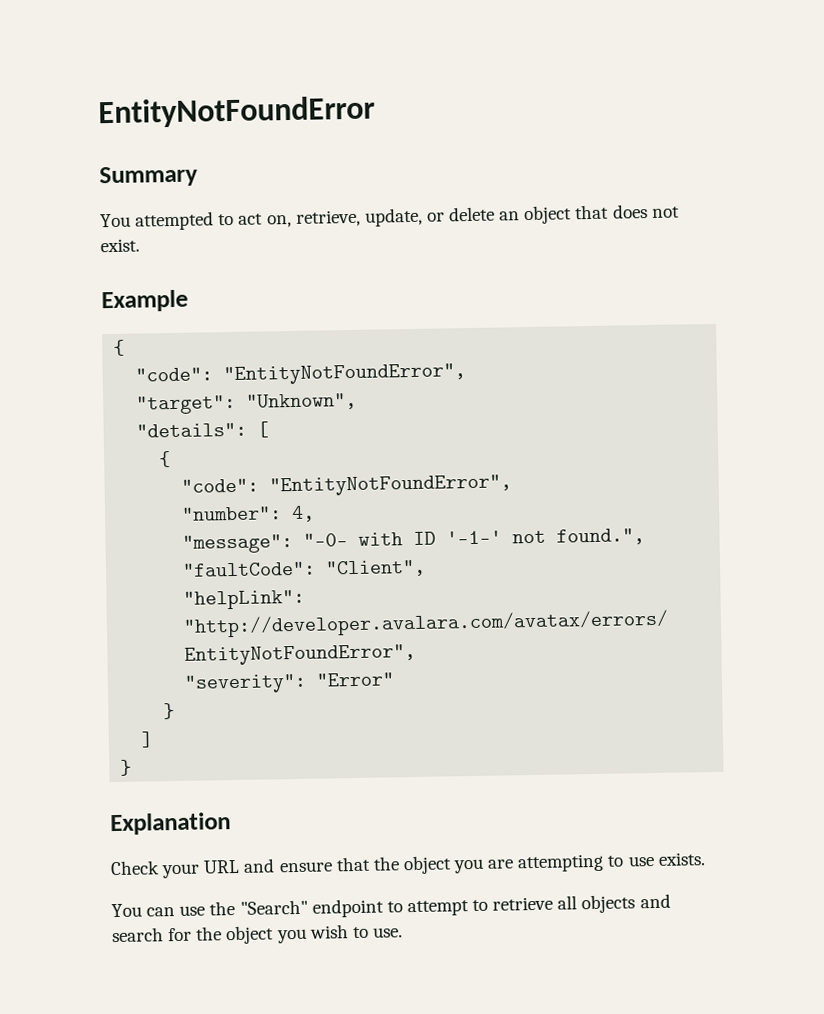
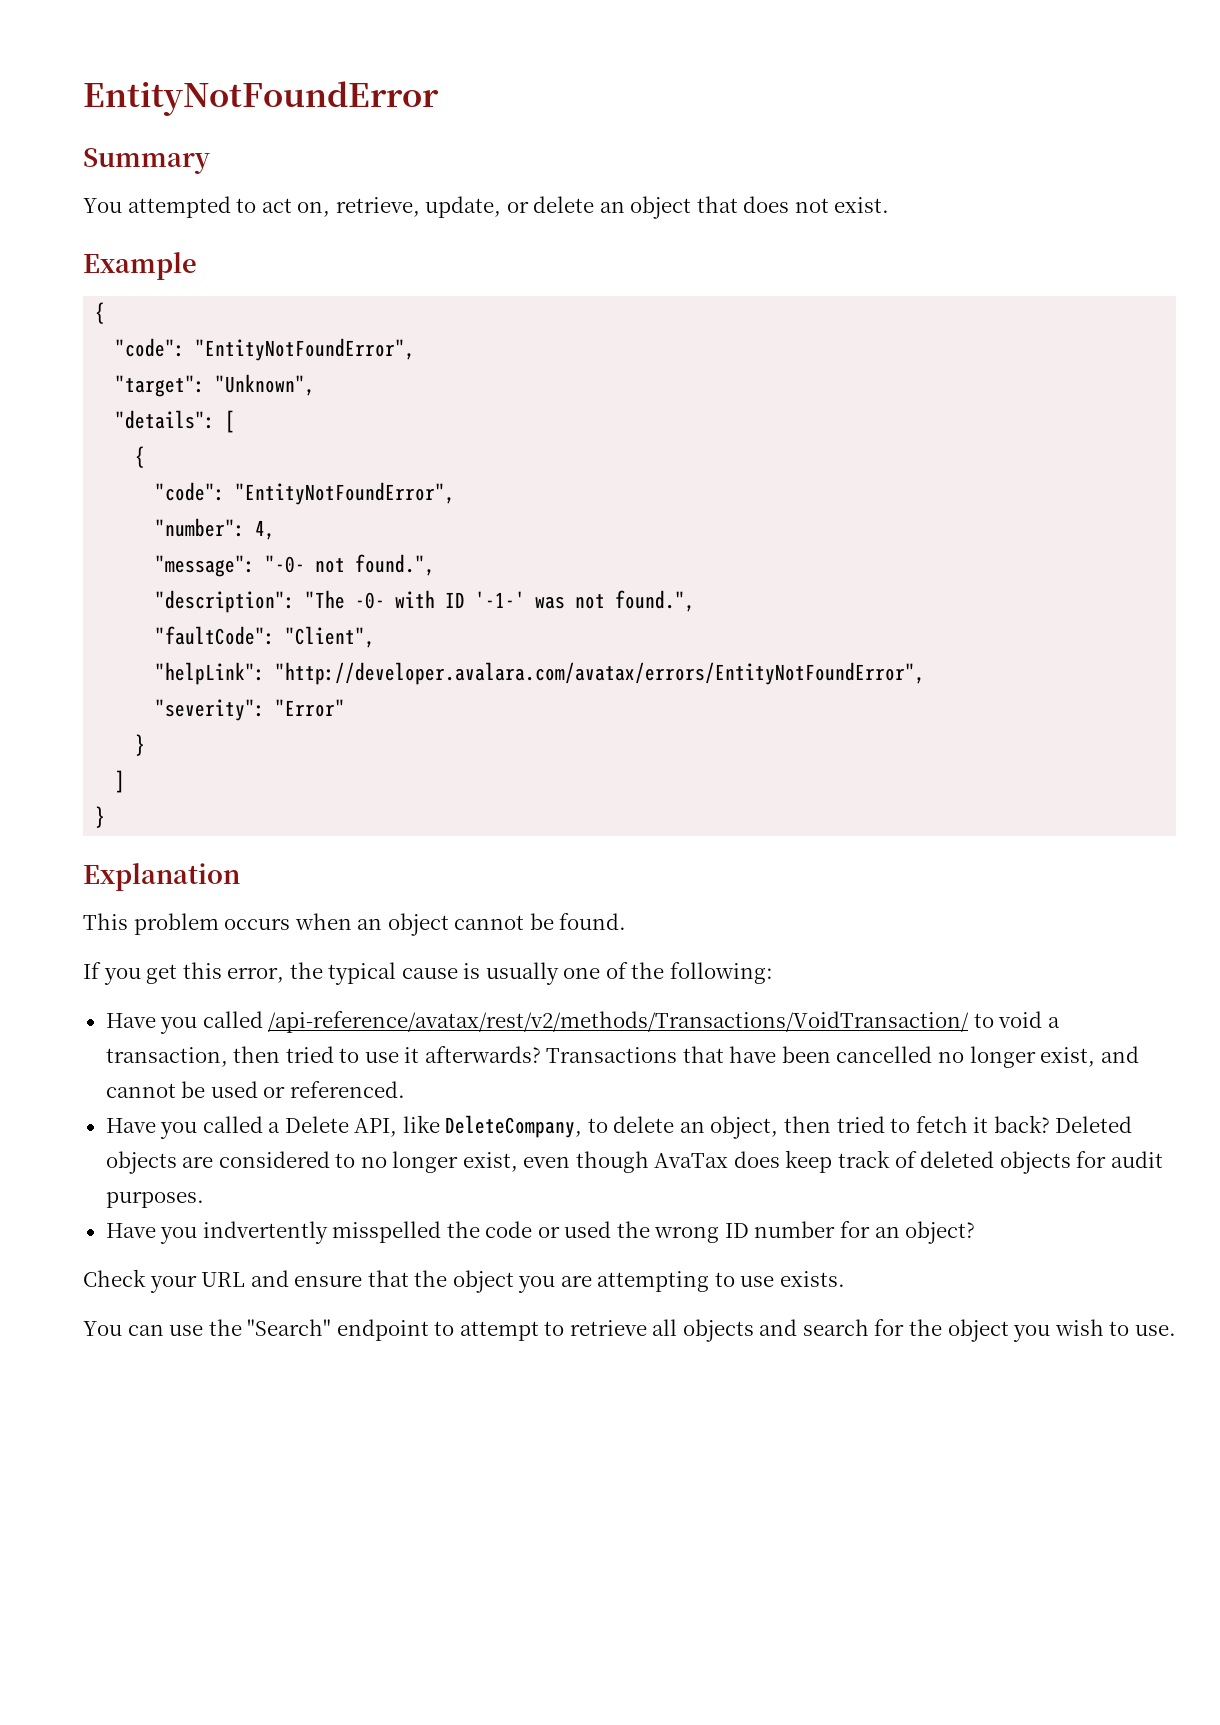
- "message": "-0- with ID '-1-' not found.",
+ "message": "-0- not found.",
+ "description": "The -0- with ID '-1-' was not found.",
+ This problem occurs when an object cannot be found.
+ If you get this error, the typical cause is usually one of the following:
+ Have you called /api-reference/avatax/rest/v2/methods/Transactions/VoidTransaction/ to void a transaction, then tried to use it afterwards? Transactions that have been cancelled no longer exist, and cannot be used or referenced.
+ Have you called a Delete API, like DeleteCompany, to delete an object, then tried to fetch it back? Deleted objects are considered to no longer exist, even though AvaTax does keep track of deleted objects for audit purposes.
+ Have you indvertently misspelled the code or used the wrong ID number for an object?

